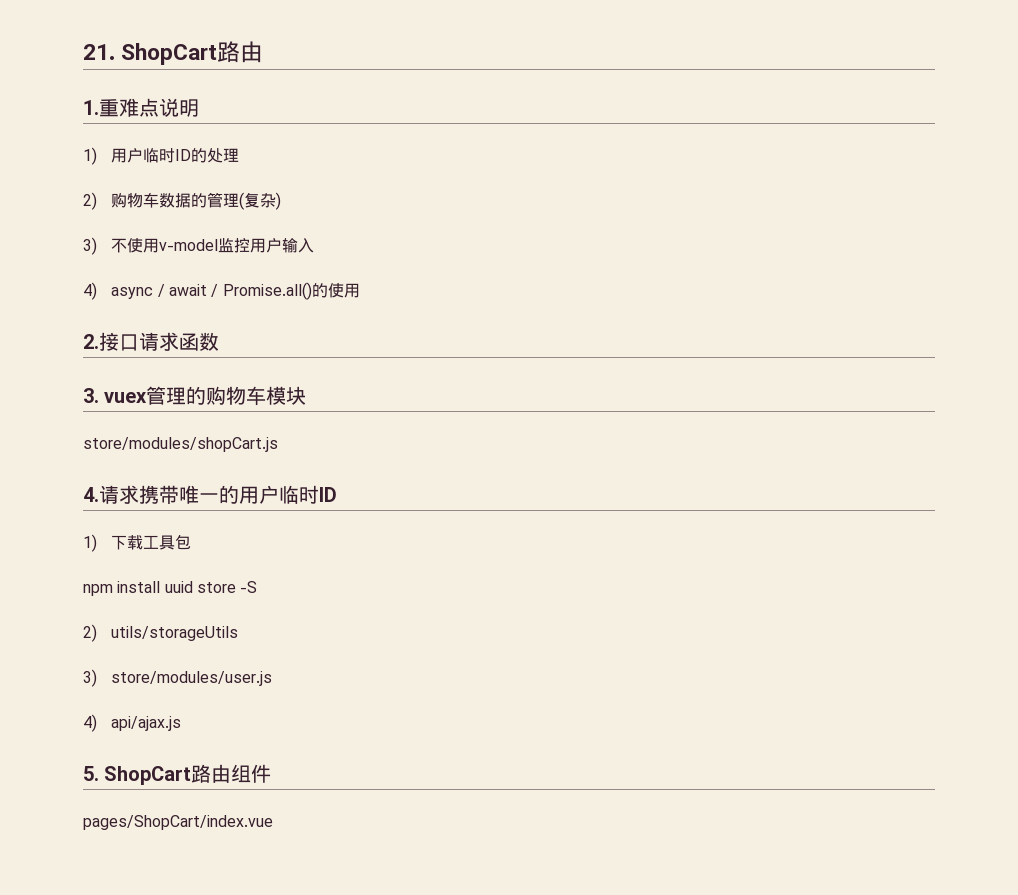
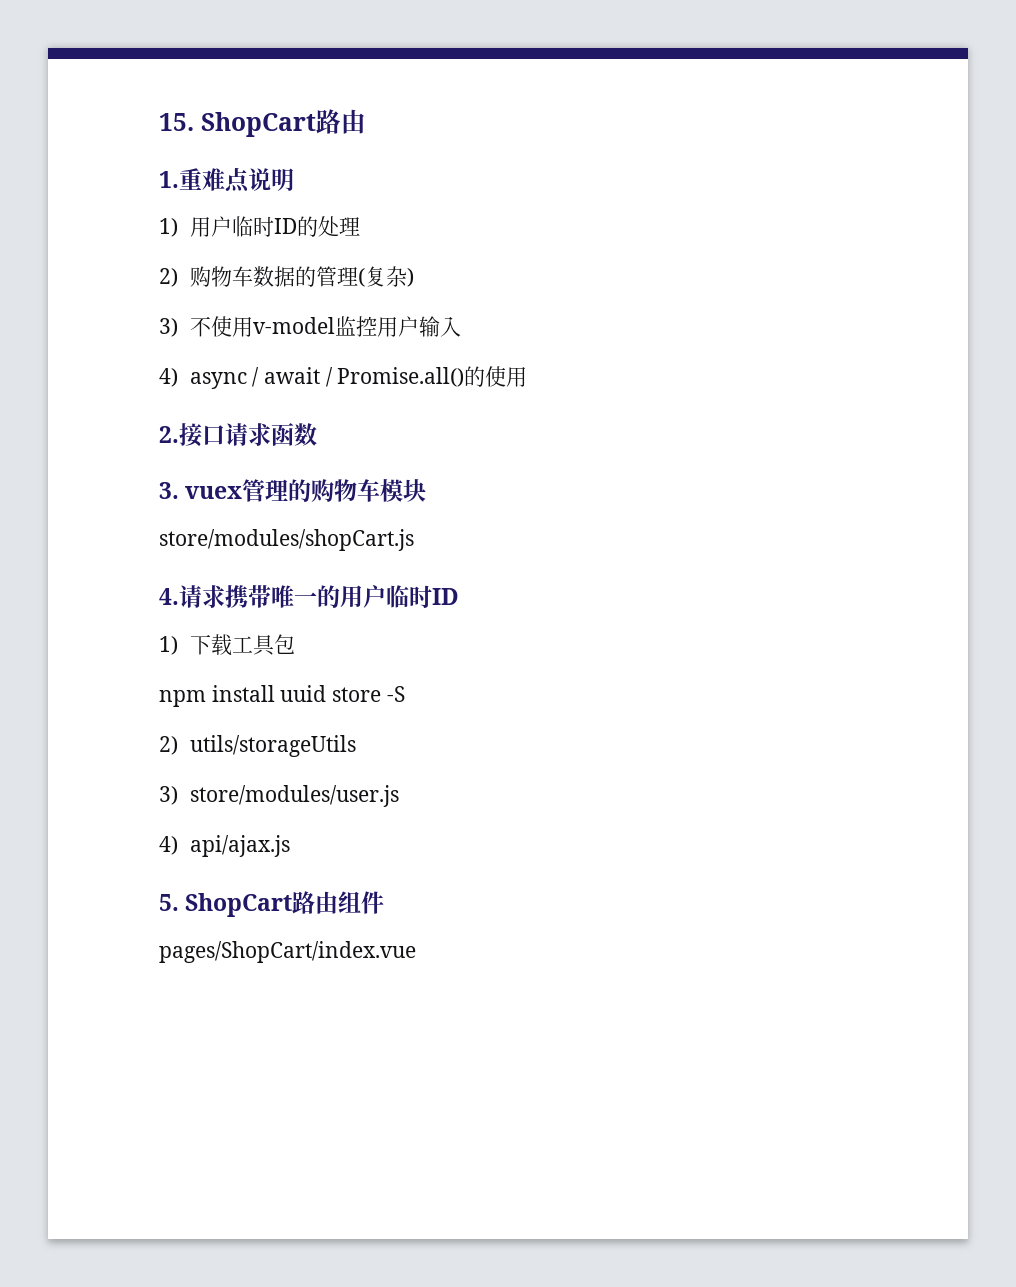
- 21. ShopCart路由
+ 15. ShopCart路由

